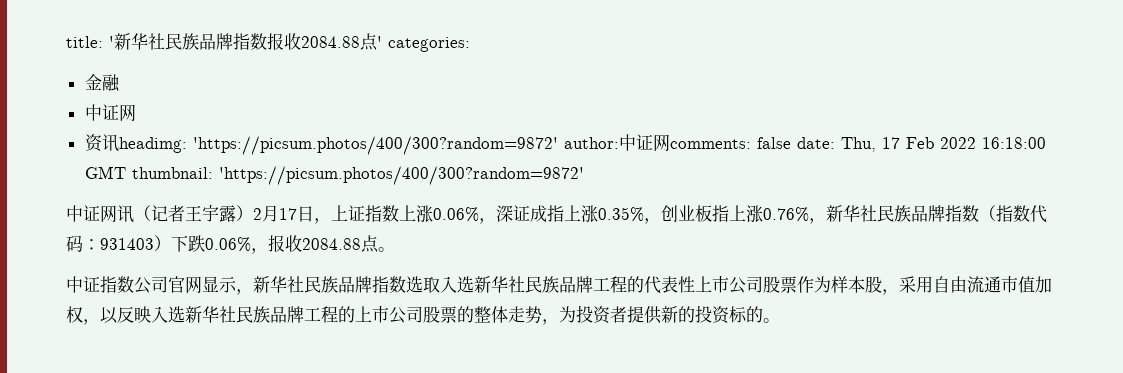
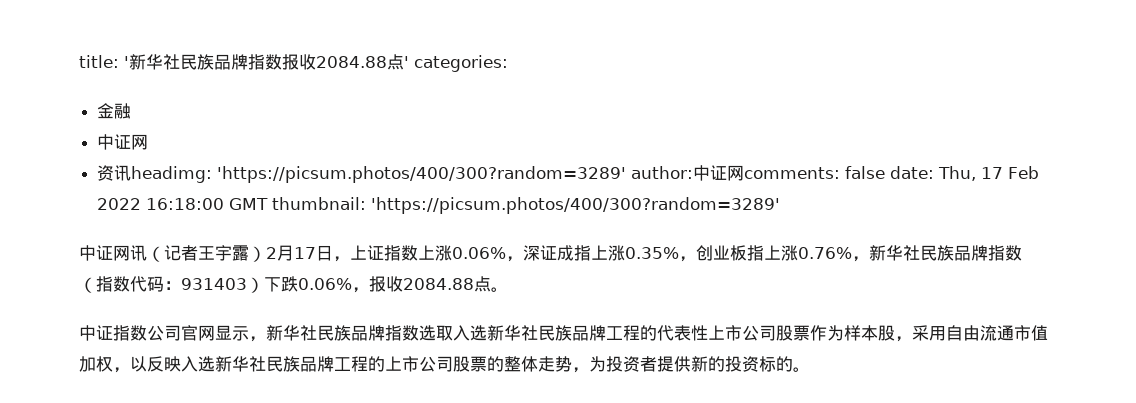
- 资讯headimg: 'https://picsum.photos/400/300?random=9872' author:中证网comments: false date: Thu, 17 Feb 2022 16:18:00 GMT thumbnail: 'https://picsum.photos/400/300?random=9872'
+ 资讯headimg: 'https://picsum.photos/400/300?random=3289' author:中证网comments: false date: Thu, 17 Feb 2022 16:18:00 GMT thumbnail: 'https://picsum.photos/400/300?random=3289'

